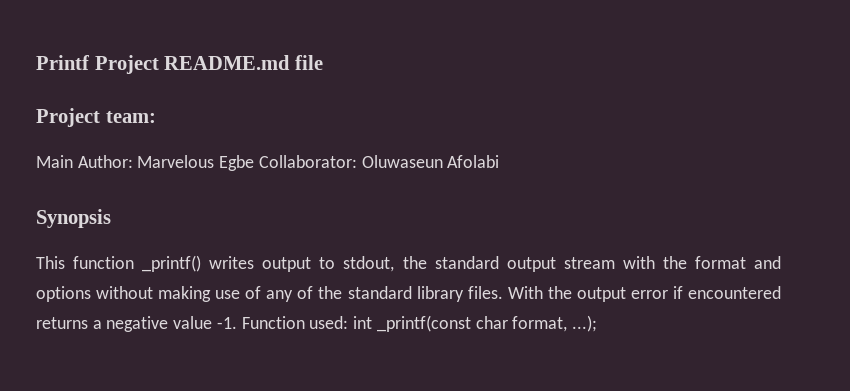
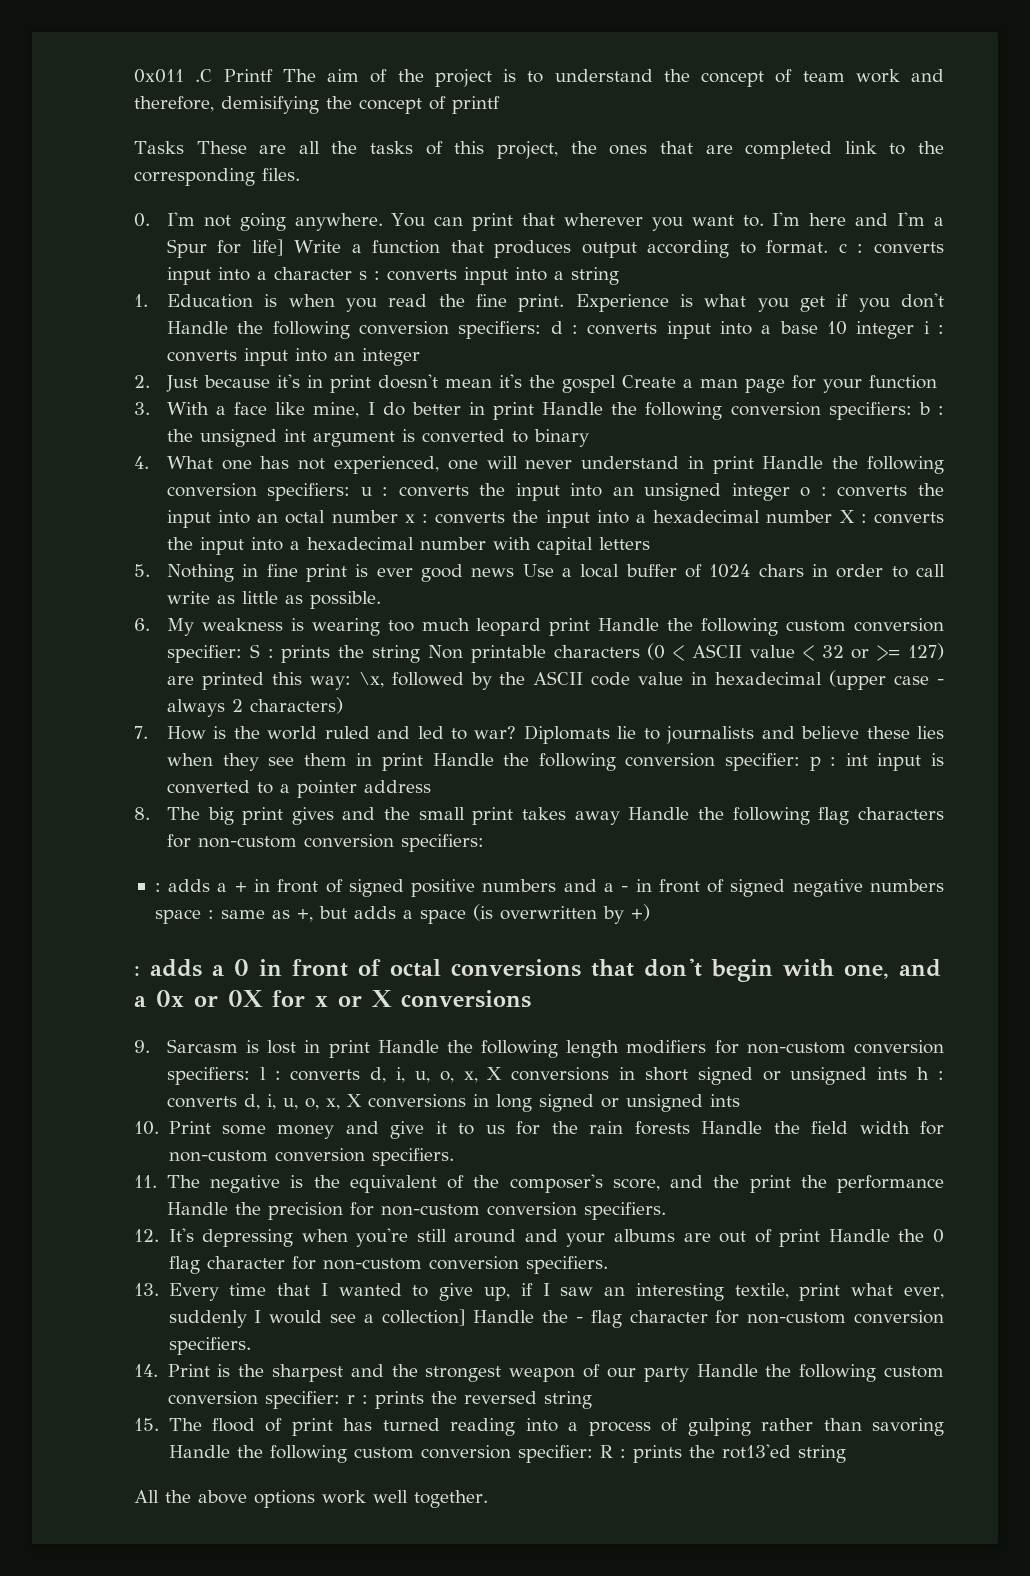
- Printf Project README.md file
- Project team:
- Main Author: Marvelous Egbe Collaborator: Oluwaseun Afolabi
- Synopsis
- This function _printf() writes output to stdout, the standard output stream with the format and options without making use of any of the standard library files. With the output error if encountered returns a negative value -1. Function used: int _printf(const char format, ...);
+ 0x011 .C Printf The aim of the project is to understand the concept of team work and therefore, demisifying the concept of printf
+ Tasks These are all the tasks of this project, the ones that are completed link to the corresponding files.
+ 0. I'm not going anywhere. You can print that wherever you want to. I'm here and I'm a Spur for life] Write a function that produces output according to format. c : converts input into a character s : converts input into a string
+ 1. Education is when you read the fine print. Experience is what you get if you don't Handle the following conversion specifiers: d : converts input into a base 10 integer i : converts input into an integer
+ 2. Just because it's in print doesn't mean it's the gospel Create a man page for your function
+ 3. With a face like mine, I do better in print Handle the following conversion specifiers: b : the unsigned int argument is converted to binary
+ 4. What one has not experienced, one will never understand in print Handle the following conversion specifiers: u : converts the input into an unsigned integer o : converts the input into an octal number x : converts the input into a hexadecimal number X : converts the input into a hexadecimal number with capital letters
+ 5. Nothing in fine print is ever good news Use a local buffer of 1024 chars in order to call write as little as possible.
+ 6. My weakness is wearing too much leopard print Handle the following custom conversion specifier: S : prints the string Non printable characters (0 < ASCII value < 32 or >= 127) are printed this way: \x, followed by the ASCII code value in hexadecimal (upper case - always 2 characters)
+ 7. How is the world ruled and led to war? Diplomats lie to journalists and believe these lies when they see them in print Handle the following conversion specifier: p : int input is converted to a pointer address
+ 8. The big print gives and the small print takes away Handle the following flag characters for non-custom conversion specifiers:
+ : adds a + in front of signed positive numbers and a - in front of signed negative numbers space : same as +, but adds a space (is overwritten by +)
+ : adds a 0 in front of octal conversions that don't begin with one, and a 0x or 0X for x or X conversions
+ 9. Sarcasm is lost in print Handle the following length modifiers for non-custom conversion specifiers: l : converts d, i, u, o, x, X conversions in short signed or unsigned ints h : converts d, i, u, o, x, X conversions in long signed or unsigned ints
+ 10. Print some money and give it to us for the rain forests Handle the field width for non-custom conversion specifiers.
+ 11. The negative is the equivalent of the composer's score, and the print the performance Handle the precision for non-custom conversion specifiers.
+ 12. It's depressing when you're still around and your albums are out of print Handle the 0 flag character for non-custom conversion specifiers.
+ 13. Every time that I wanted to give up, if I saw an interesting textile, print what ever, suddenly I would see a collection] Handle the - flag character for non-custom conversion specifiers.
+ 14. Print is the sharpest and the strongest weapon of our party Handle the following custom conversion specifier: r : prints the reversed string
+ 15. The flood of print has turned reading into a process of gulping rather than savoring Handle the following custom conversion specifier: R : prints the rot13'ed string
+ All the above options work well together.

